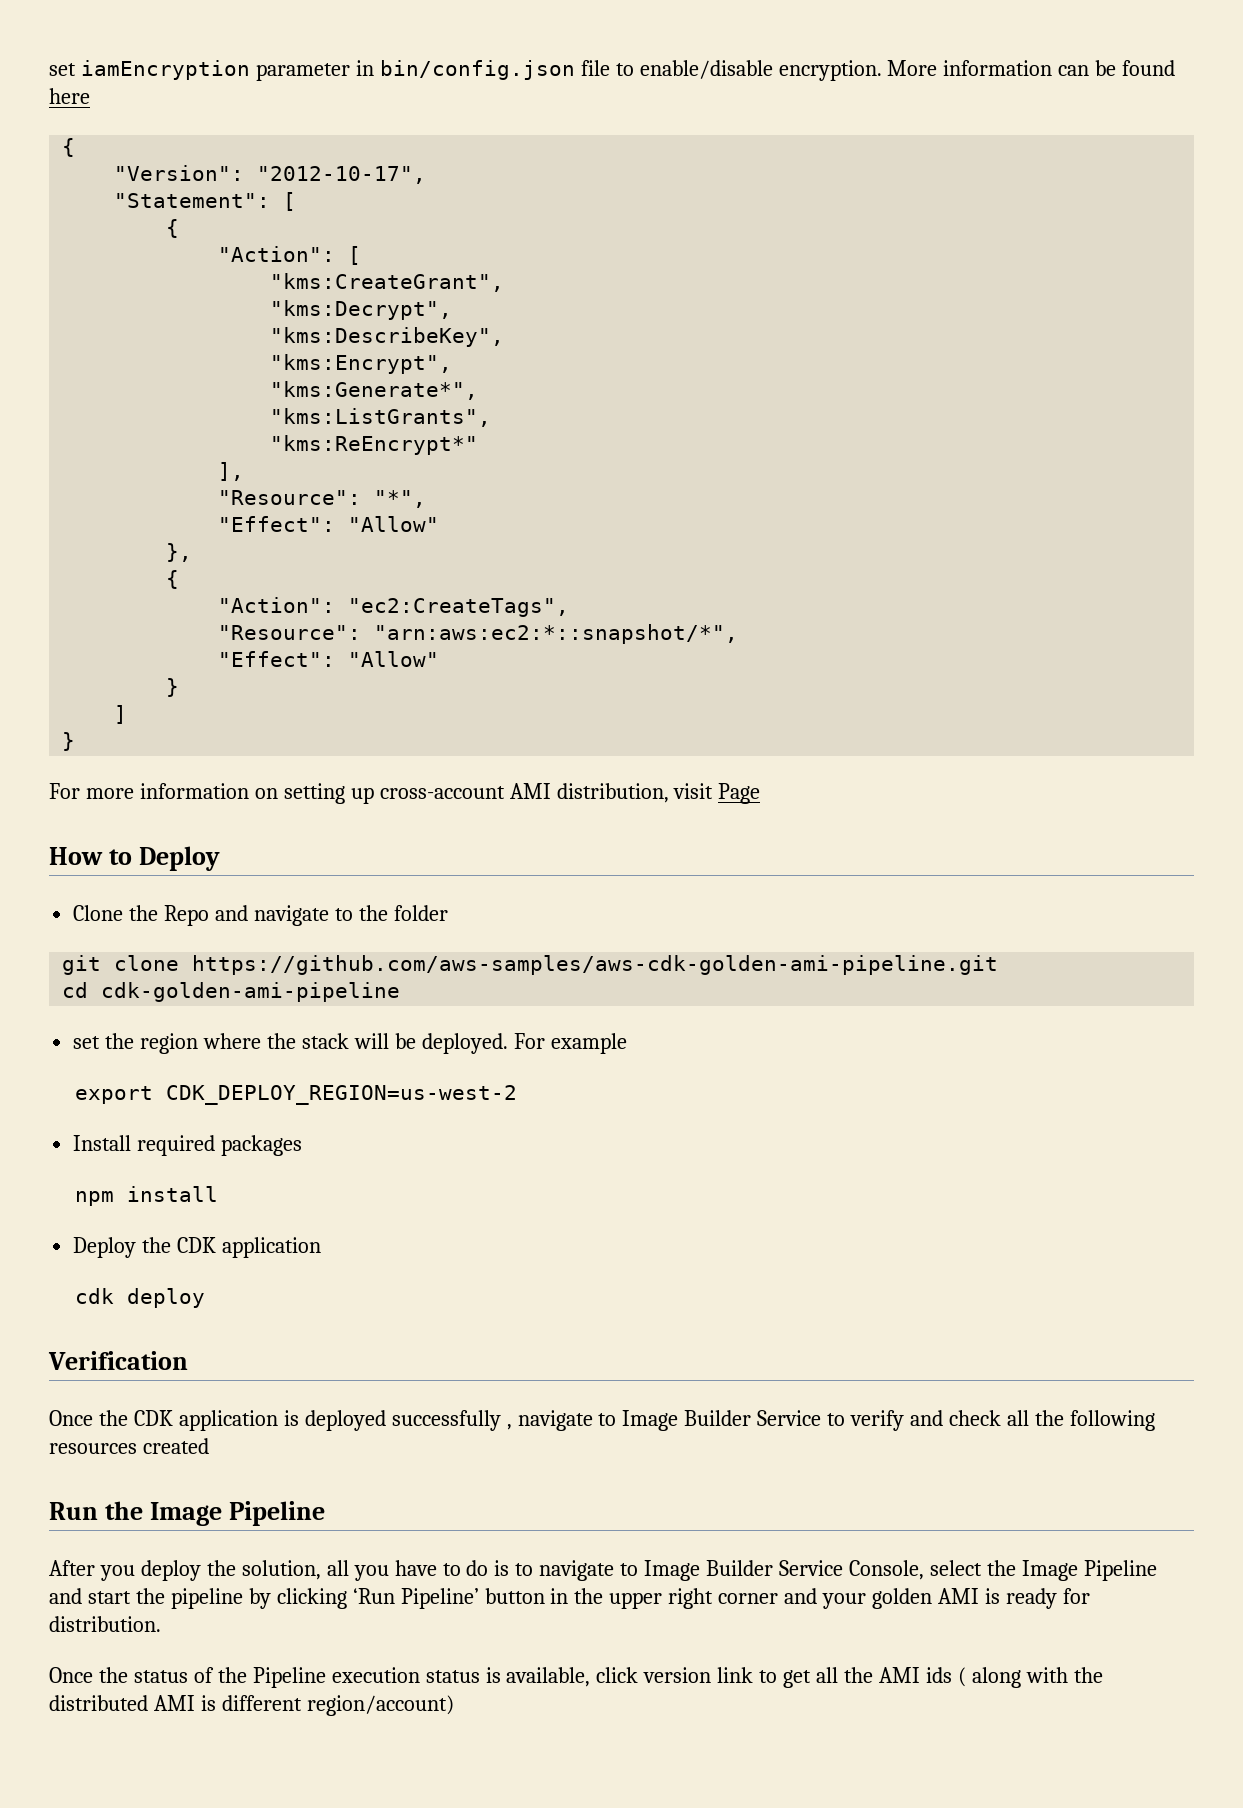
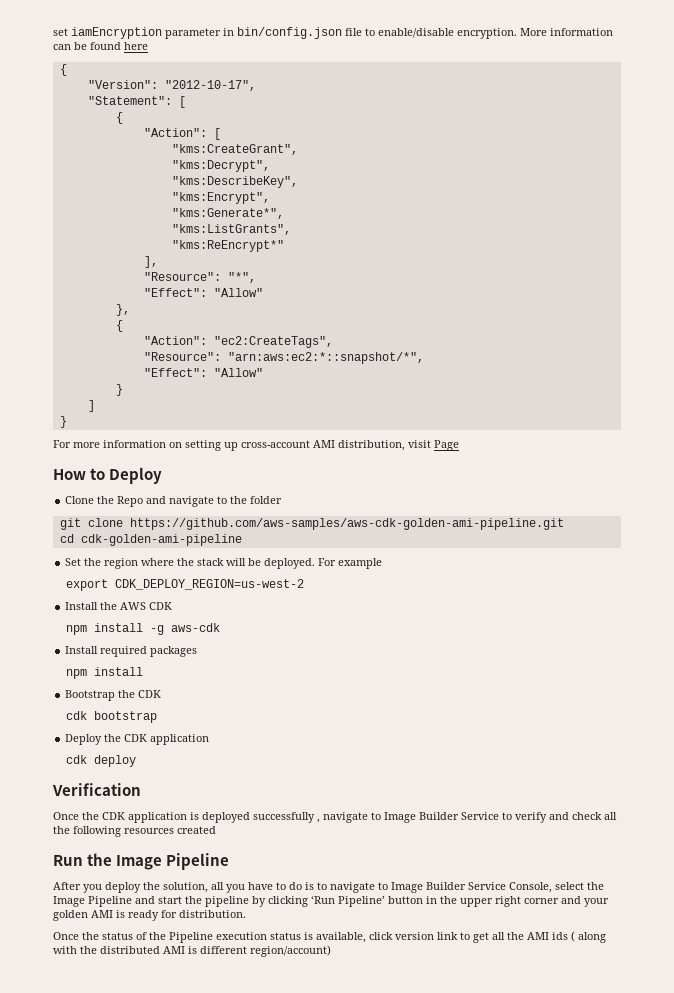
- set the region where the stack will be deployed.
+ Set the region where the stack will be deployed.
+ Install the AWS CDK
+ npm install -g aws-cdk
+ Bootstrap the CDK
+ cdk bootstrap

